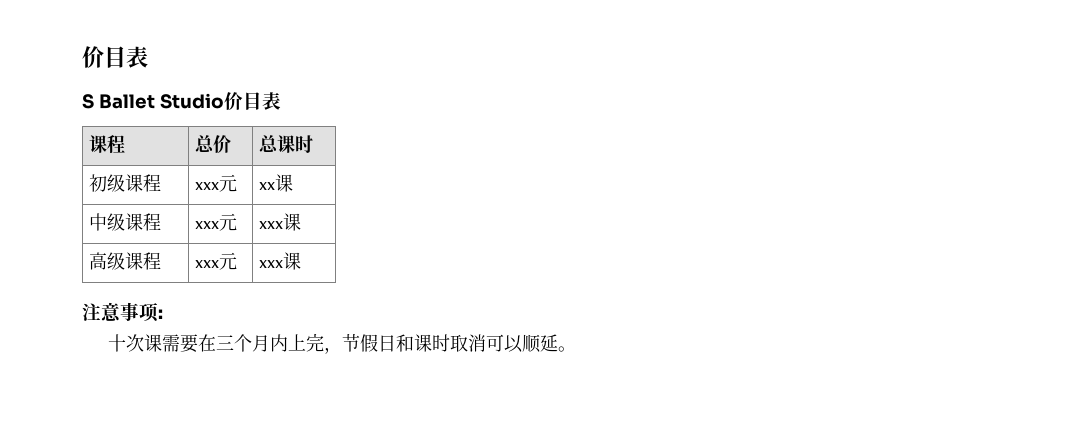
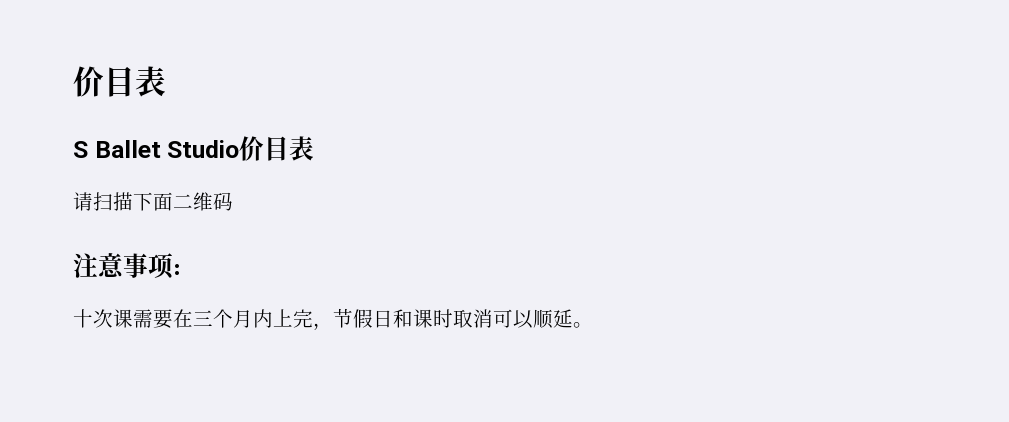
- 课程 | 总价 | 总课时
- 初级课程 | xxx元 | xx课
- 中级课程 | xxx元 | xxx课
- 高级课程 | xxx元 | xxx课
+ 请扫描下面二维码

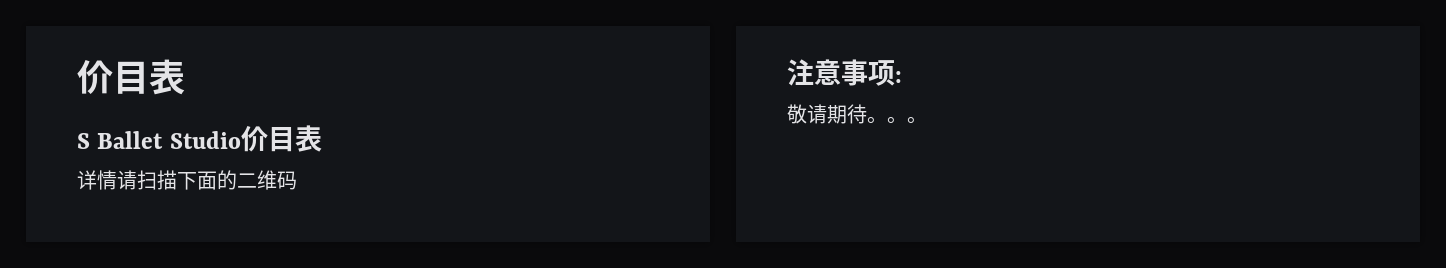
- 请扫描下面二维码
+ 详情请扫描下面的二维码
- 十次课需要在三个月内上完，节假日和课时取消可以顺延。
+ 敬请期待。。。

